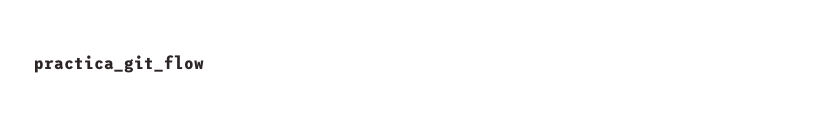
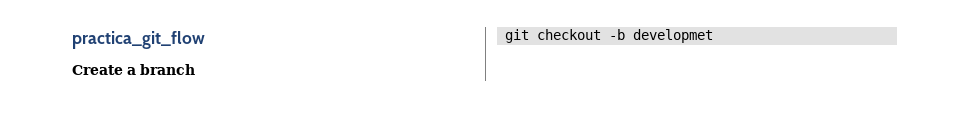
+ Create a branch
+ git checkout -b developmet

